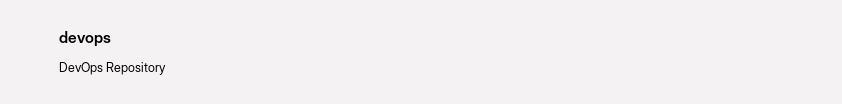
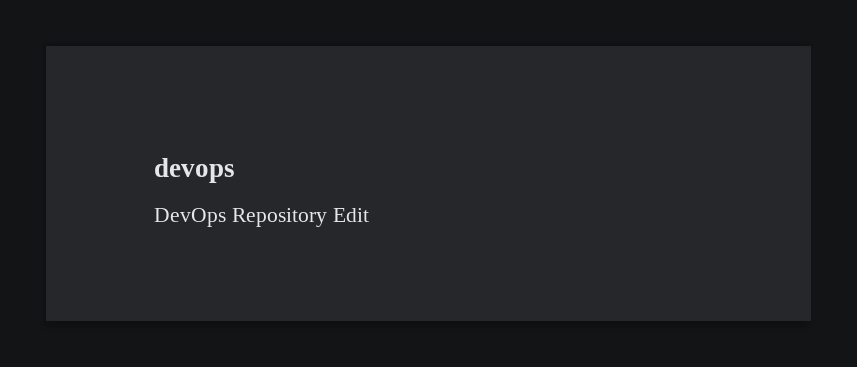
- DevOps Repository
+ DevOps Repository Edit

